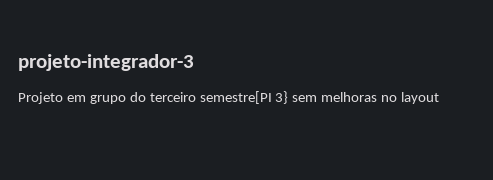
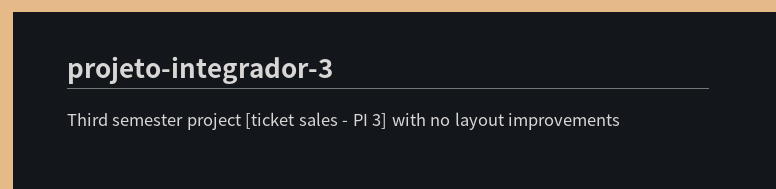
- Projeto em grupo do terceiro semestre[PI 3} sem melhoras no layout
+ Third semester project [ticket sales - PI 3] with no layout improvements

